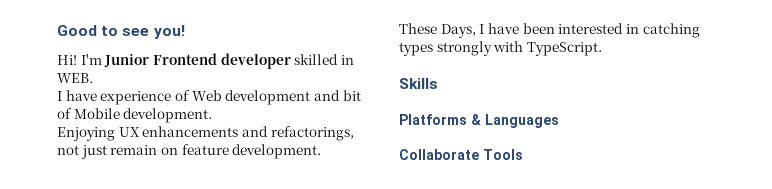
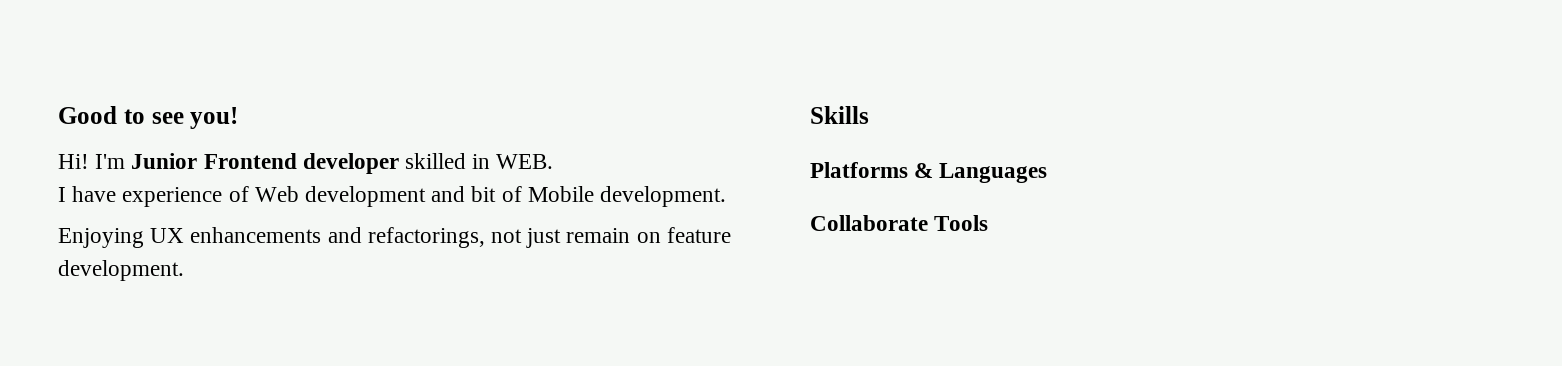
- These Days, I have been interested in catching types strongly with TypeScript.

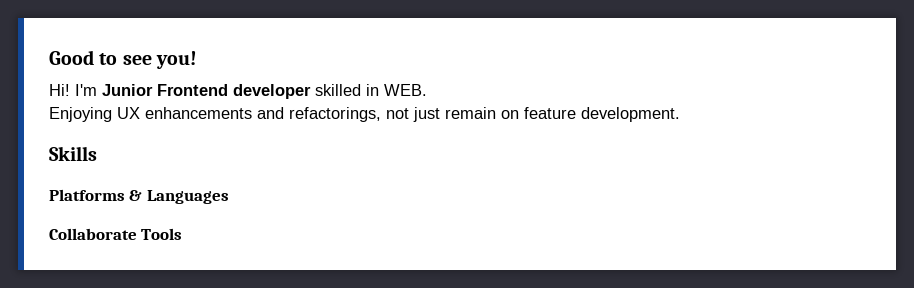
- I have experience of Web development and bit of Mobile development.

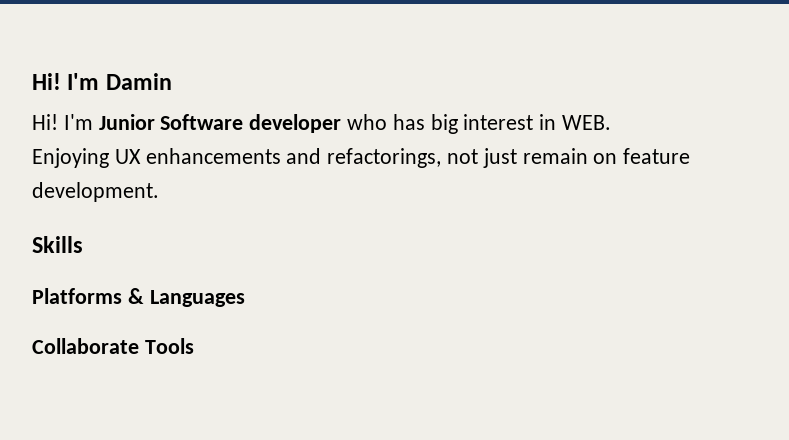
- Good to see you!
+ Hi! I'm Damin
- I'm Junior Frontend developer skilled in WEB.
+ I'm Junior Software developer who has big interest in WEB.

